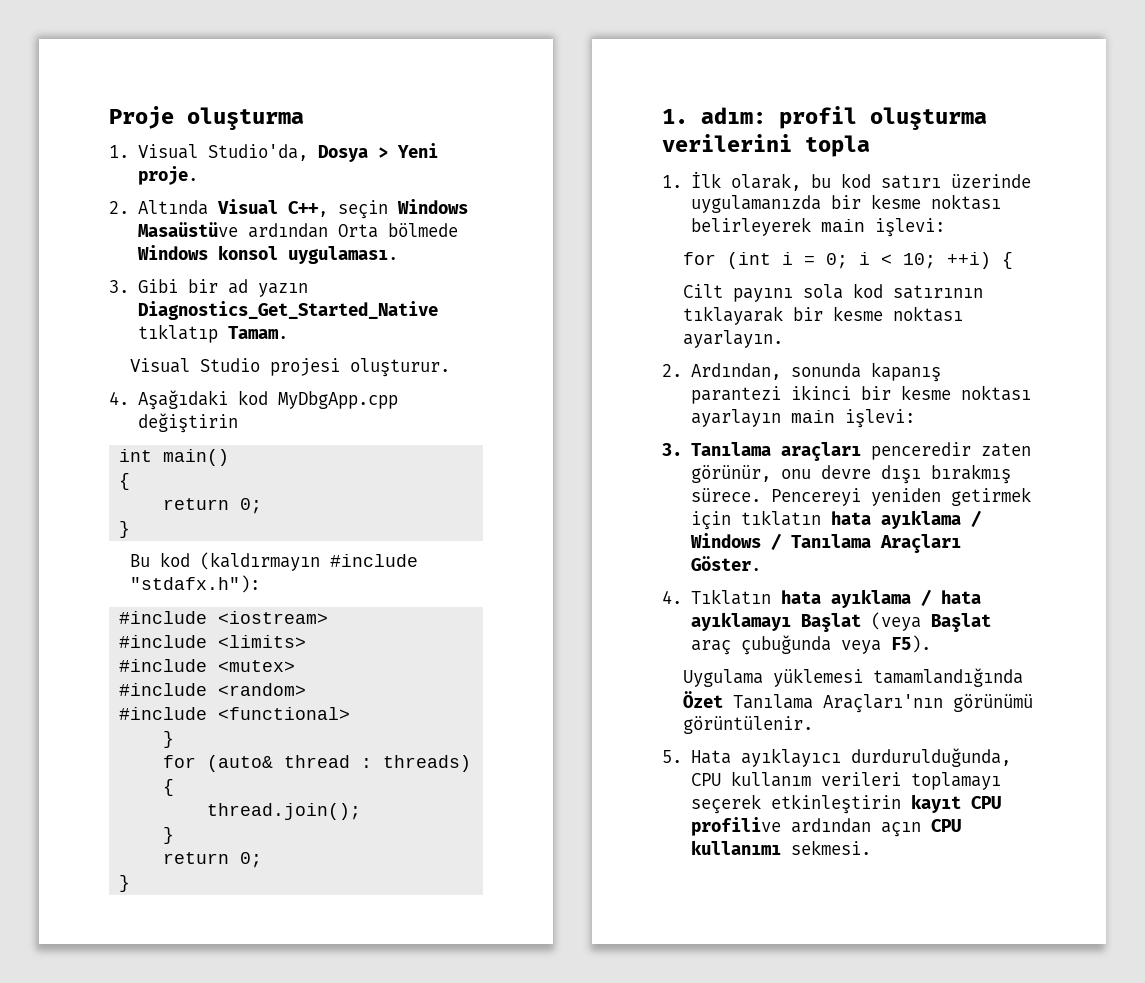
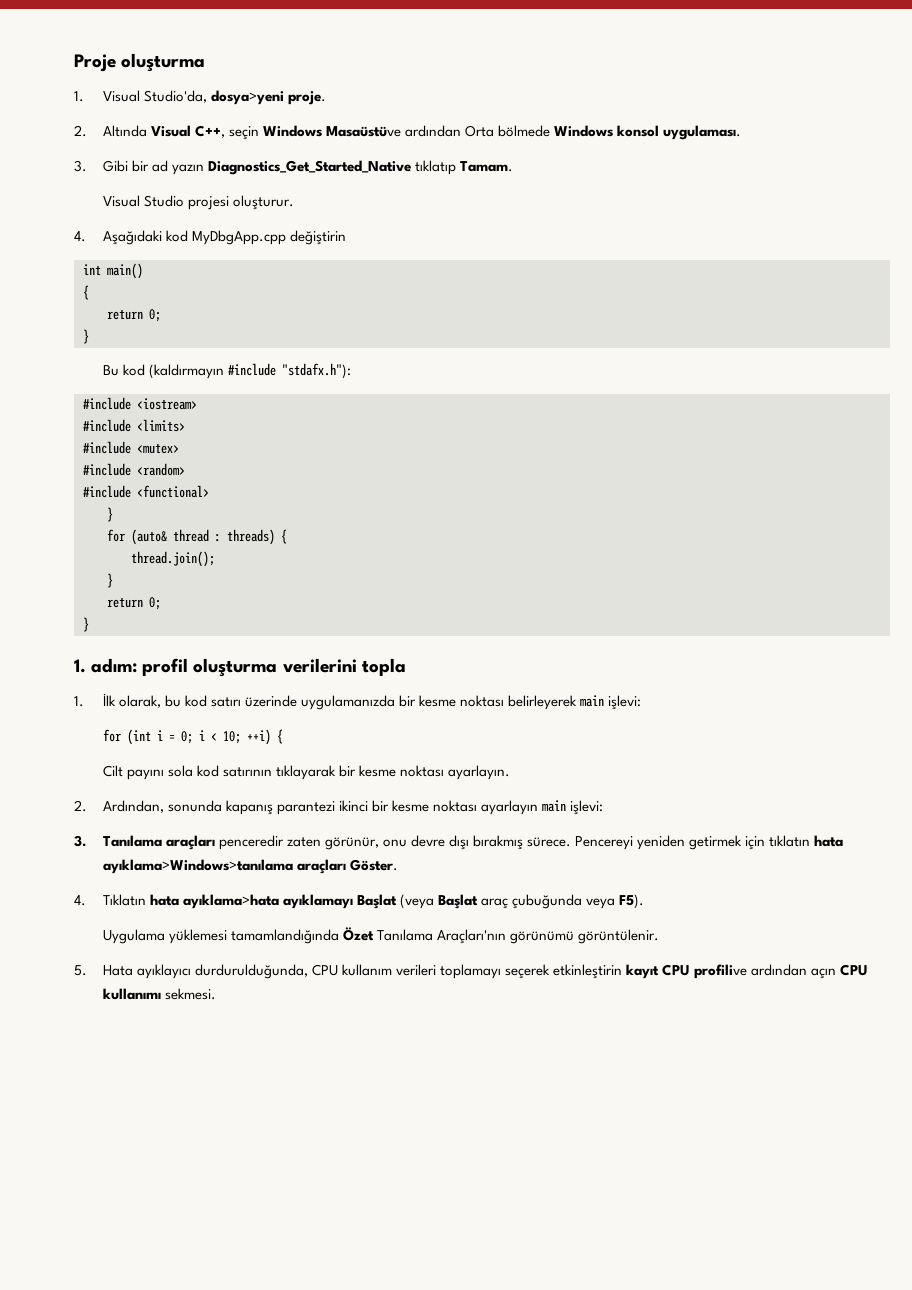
- 1. Visual Studio'da, Dosya > Yeni proje.
+ 1. Visual Studio'da, dosya>yeni proje.
- Pencereyi yeniden getirmek için tıklatın hata ayıklama / Windows / Tanılama Araçları Göster.
+ Pencereyi yeniden getirmek için tıklatın hata ayıklama>Windows>tanılama araçları Göster.
- 4. Tıklatın hata ayıklama / hata ayıklamayı Başlat (veya Başlat araç çubuğunda veya F5).
+ 4. Tıklatın hata ayıklama>hata ayıklamayı Başlat (veya Başlat araç çubuğunda veya F5).

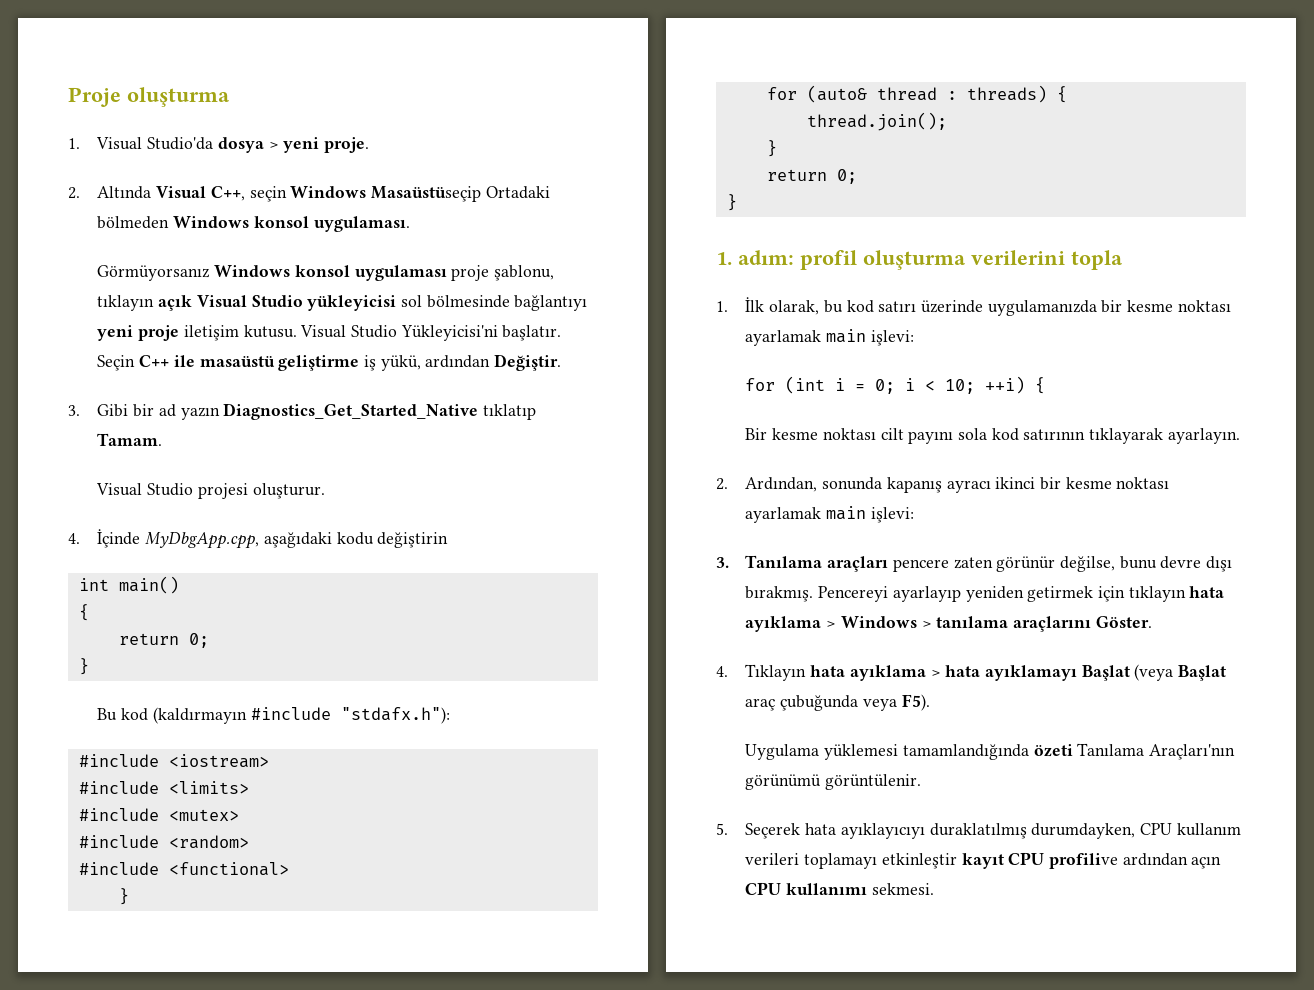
- 1. Visual Studio'da, dosya>yeni proje.
+ 1. Visual Studio'da dosya > yeni proje.
- 2. Altında Visual C++, seçin Windows Masaüstüve ardından Orta bölmede Windows konsol uygulaması.
+ 2. Altında Visual C++, seçin Windows Masaüstüseçip Ortadaki bölmeden Windows konsol uygulaması.
+ Görmüyorsanız Windows konsol uygulaması proje şablonu, tıklayın açık Visual Studio yükleyicisi sol bölmesinde bağlantıyı yeni proje iletişim kutusu. Visual Studio Yükleyicisi'ni başlatır. Seçin C++ ile masaüstü geliştirme iş yükü, ardından Değiştir.
- 4. Aşağıdaki kod MyDbgApp.cpp değiştirin
+ 4. İçinde MyDbgApp.cpp, aşağıdaki kodu değiştirin
- 1. İlk olarak, bu kod satırı üzerinde uygulamanızda bir kesme noktası belirleyerek main işlevi:
+ 1. İlk olarak, bu kod satırı üzerinde uygulamanızda bir kesme noktası ayarlamak main işlevi:
- Cilt payını sola kod satırının tıklayarak bir kesme noktası ayarlayın.
+ Bir kesme noktası cilt payını sola kod satırının tıklayarak ayarlayın.
- 2. Ardından, sonunda kapanış parantezi ikinci bir kesme noktası ayarlayın main işlevi:
+ 2. Ardından, sonunda kapanış ayracı ikinci bir kesme noktası ayarlamak main işlevi:
- 3. Tanılama araçları penceredir zaten görünür, onu devre dışı bırakmış sürece. Pencereyi yeniden getirmek için tıklatın hata ayıklama>Windows>tanılama araçları Göster.
- 4. Tıklatın hata ayıklama>hata ayıklamayı Başlat (veya Başlat araç çubuğunda veya F5).
+ 3. Tanılama araçları pencere zaten görünür değilse, bunu devre dışı bırakmış. Pencereyi ayarlayıp yeniden getirmek için tıklayın hata ayıklama > Windows > tanılama araçlarını Göster.
+ 4. Tıklayın hata ayıklama > hata ayıklamayı Başlat (veya Başlat araç çubuğunda veya F5).
- Uygulama yüklemesi tamamlandığında Özet Tanılama Araçları'nın görünümü görüntülenir.
+ Uygulama yüklemesi tamamlandığında özeti Tanılama Araçları'nın görünümü görüntülenir.
- 5. Hata ayıklayıcı durdurulduğunda, CPU kullanım verileri toplamayı seçerek etkinleştirin kayıt CPU profilive ardından açın CPU kullanımı sekmesi.
+ 5. Seçerek hata ayıklayıcıyı duraklatılmış durumdayken, CPU kullanım verileri toplamayı etkinleştir kayıt CPU profilive ardından açın CPU kullanımı sekmesi.

